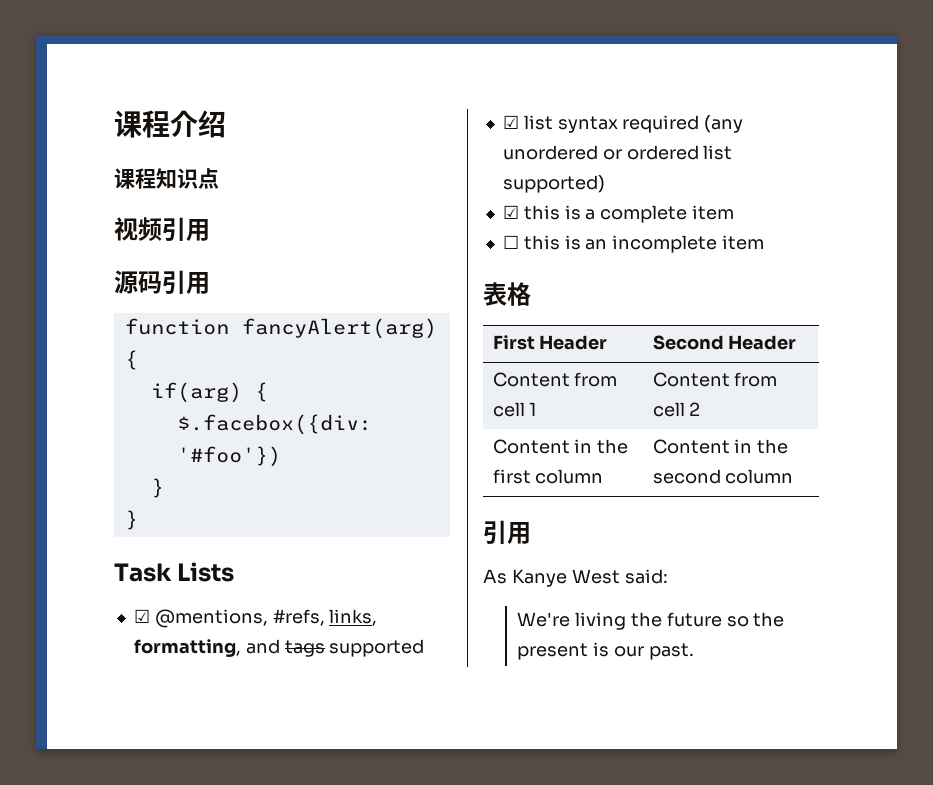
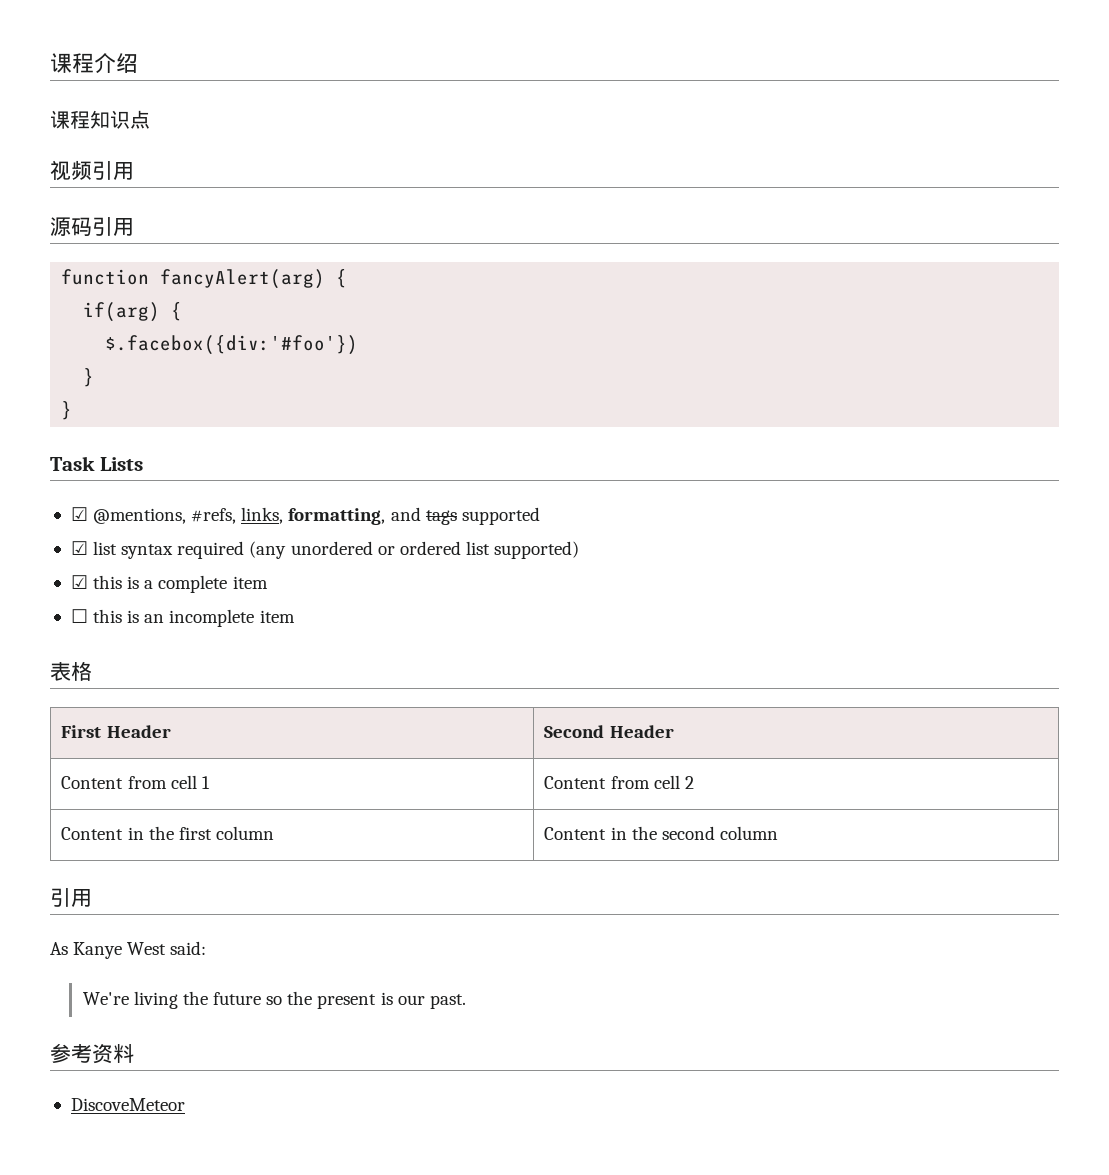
+ 参考资料
+ DiscoveMeteor

